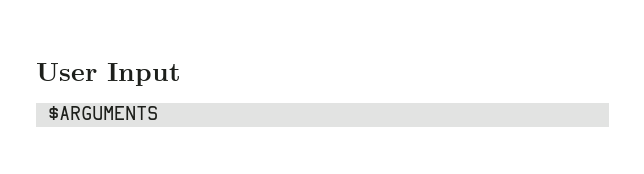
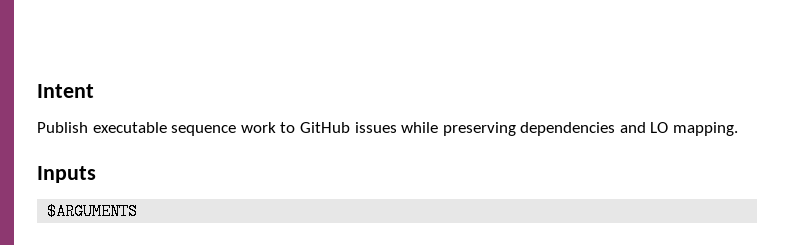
- User Input
+ Intent
+ Publish executable sequence work to GitHub issues while preserving dependencies and LO mapping.
+ Inputs

